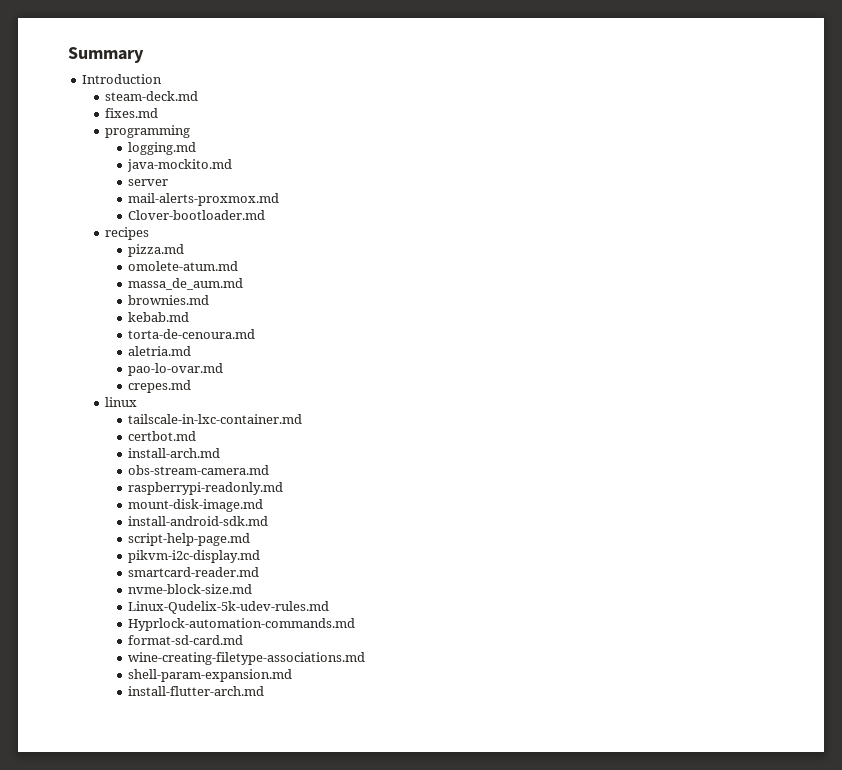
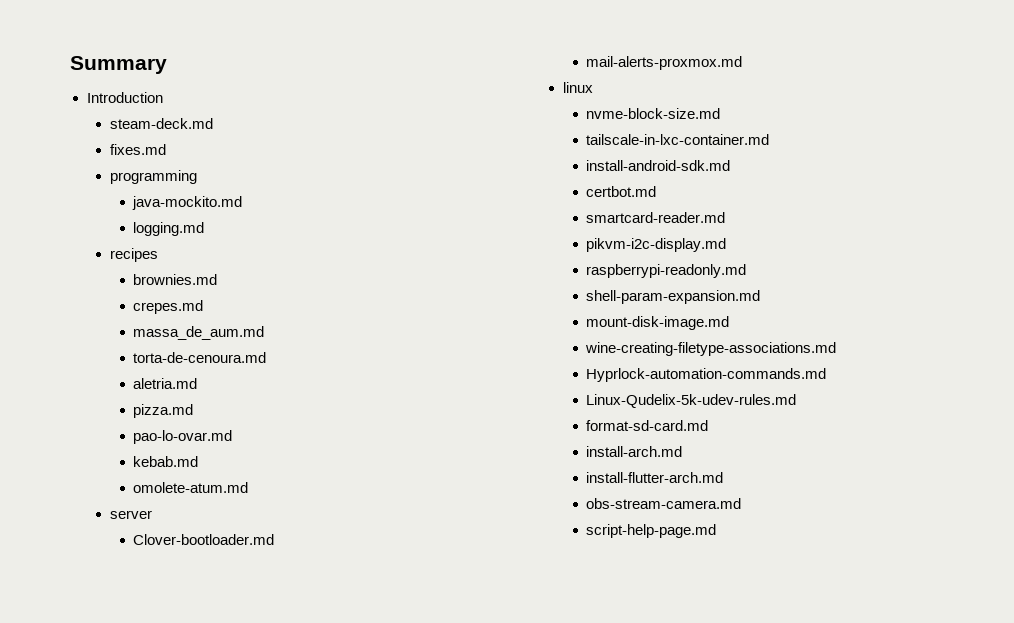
- logging.md
- server
- mail-alerts-proxmox.md
- Clover-bootloader.md
+ logging.md
- pizza.md
- omolete-atum.md
+ brownies.md
+ crepes.md
- brownies.md
- kebab.md
+ pizza.md
- crepes.md
+ kebab.md
+ omolete-atum.md
+ server
+ Clover-bootloader.md
+ mail-alerts-proxmox.md
+ nvme-block-size.md
+ install-android-sdk.md
+ smartcard-reader.md
+ pikvm-i2c-display.md
+ raspberrypi-readonly.md
+ shell-param-expansion.md
+ mount-disk-image.md
+ wine-creating-filetype-associations.md
+ Hyprlock-automation-commands.md
+ Linux-Qudelix-5k-udev-rules.md
+ format-sd-card.md
+ install-flutter-arch.md
- raspberrypi-readonly.md
- mount-disk-image.md
- install-android-sdk.md
  script-help-page.md
- pikvm-i2c-display.md
- smartcard-reader.md
- nvme-block-size.md
- Linux-Qudelix-5k-udev-rules.md
- Hyprlock-automation-commands.md
- format-sd-card.md
- wine-creating-filetype-associations.md
- shell-param-expansion.md
- install-flutter-arch.md

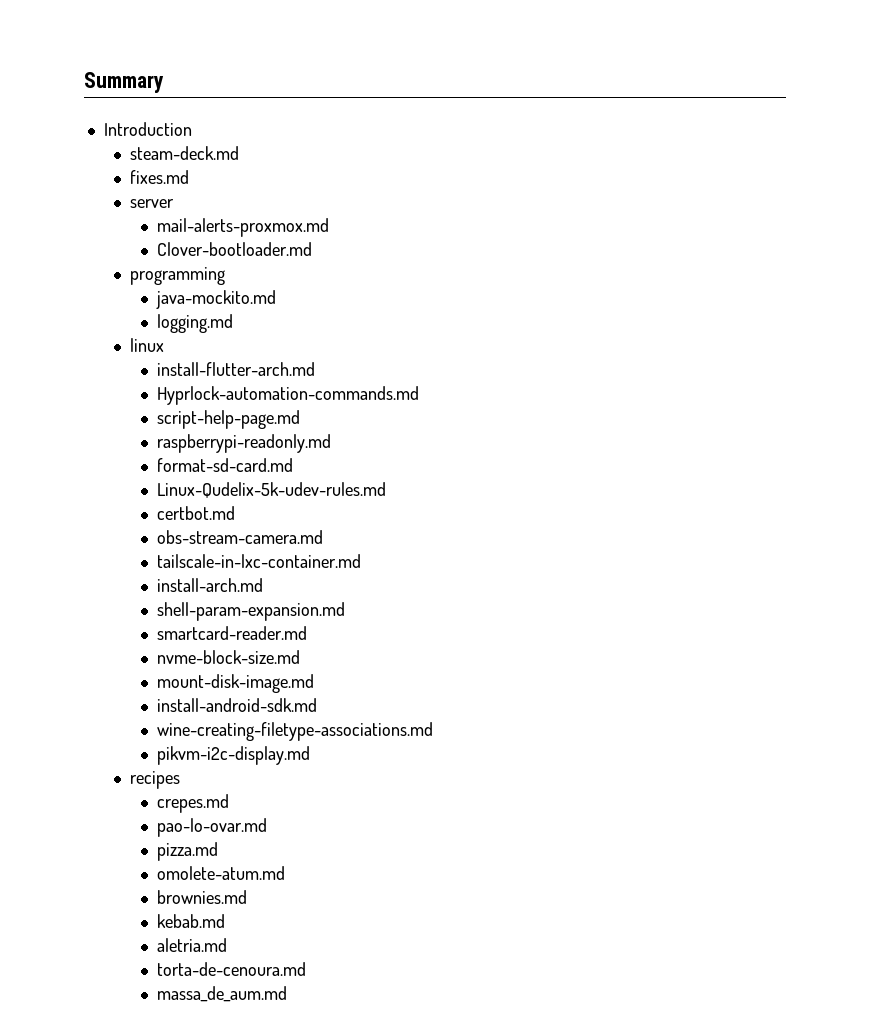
+ server
+ mail-alerts-proxmox.md
+ Clover-bootloader.md
+ linux
+ install-flutter-arch.md
+ Hyprlock-automation-commands.md
+ script-help-page.md
+ raspberrypi-readonly.md
+ format-sd-card.md
+ Linux-Qudelix-5k-udev-rules.md
+ certbot.md
+ obs-stream-camera.md
+ tailscale-in-lxc-container.md
+ install-arch.md
+ shell-param-expansion.md
+ smartcard-reader.md
+ nvme-block-size.md
+ mount-disk-image.md
+ install-android-sdk.md
+ wine-creating-filetype-associations.md
+ pikvm-i2c-display.md
  recipes
+ crepes.md
+ pao-lo-ovar.md
+ pizza.md
+ omolete-atum.md
- crepes.md
- massa_de_aum.md
+ kebab.md
+ aletria.md
- aletria.md
- pizza.md
- pao-lo-ovar.md
- kebab.md
- omolete-atum.md
- server
- Clover-bootloader.md
- mail-alerts-proxmox.md
- linux
- nvme-block-size.md
- tailscale-in-lxc-container.md
- install-android-sdk.md
- certbot.md
- smartcard-reader.md
- pikvm-i2c-display.md
- raspberrypi-readonly.md
- shell-param-expansion.md
- mount-disk-image.md
- wine-creating-filetype-associations.md
- Hyprlock-automation-commands.md
- Linux-Qudelix-5k-udev-rules.md
- format-sd-card.md
- install-arch.md
- install-flutter-arch.md
- obs-stream-camera.md
- script-help-page.md
+ massa_de_aum.md

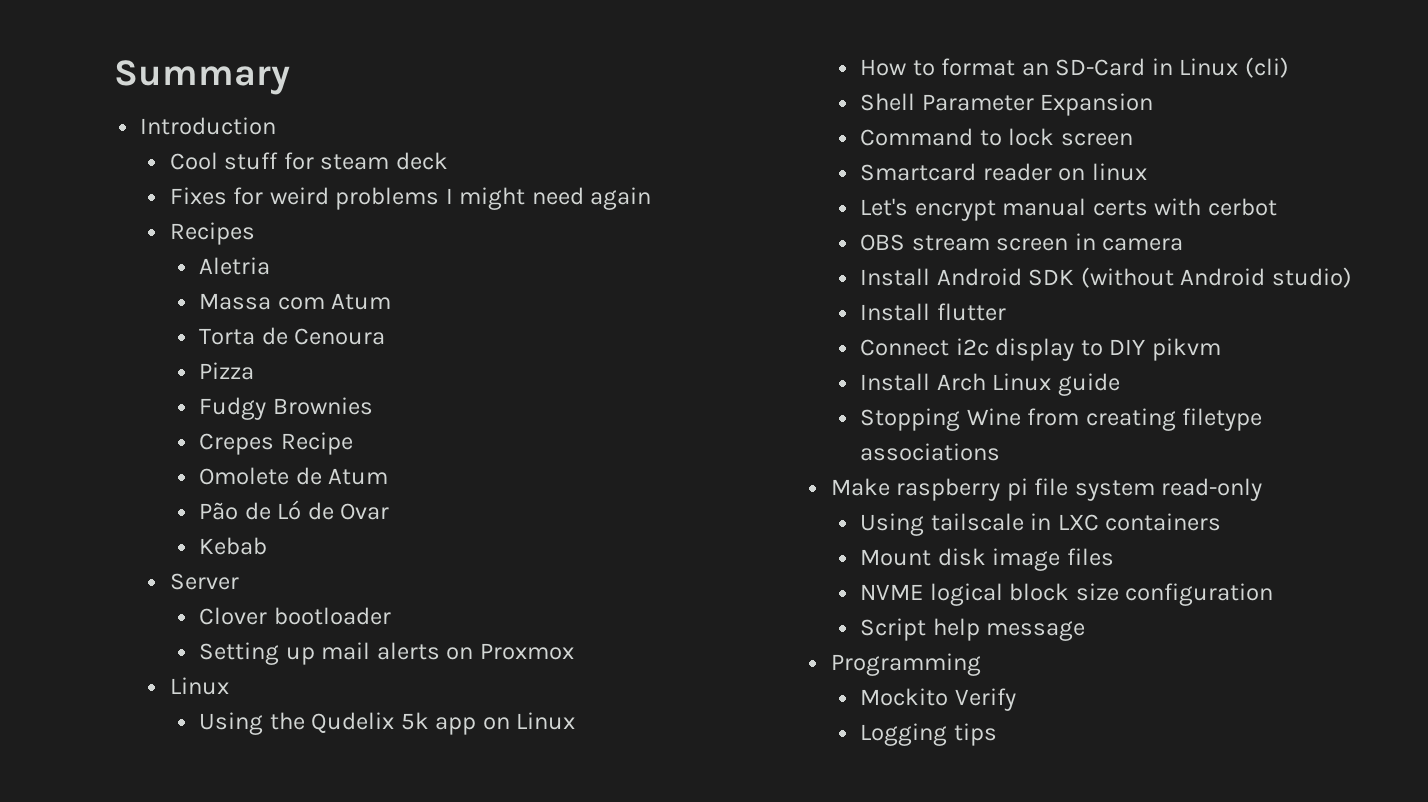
- steam-deck.md
- fixes.md
- server
- mail-alerts-proxmox.md
- Clover-bootloader.md
- programming
- java-mockito.md
- logging.md
- linux
- install-flutter-arch.md
- Hyprlock-automation-commands.md
- script-help-page.md
- raspberrypi-readonly.md
- format-sd-card.md
- Linux-Qudelix-5k-udev-rules.md
- certbot.md
- obs-stream-camera.md
- tailscale-in-lxc-container.md
- install-arch.md
- shell-param-expansion.md
- smartcard-reader.md
- nvme-block-size.md
- mount-disk-image.md
- install-android-sdk.md
- wine-creating-filetype-associations.md
- pikvm-i2c-display.md
- recipes
- crepes.md
- pao-lo-ovar.md
- pizza.md
- omolete-atum.md
- brownies.md
- kebab.md
- aletria.md
- torta-de-cenoura.md
- massa_de_aum.md
+ Cool stuff for steam deck
+ Fixes for weird problems I might need again
+ Recipes
+ Aletria
+ Massa com Atum
+ Torta de Cenoura
+ Pizza
+ Fudgy Brownies
+ Crepes Recipe
+ Omolete de Atum
+ Pão de Ló de Ovar
+ Kebab
+ Server
+ Clover bootloader
+ Setting up mail alerts on Proxmox
+ Linux
+ Using the Qudelix 5k app on Linux
+ How to format an SD-Card in Linux (cli)
+ Shell Parameter Expansion
+ Command to lock screen
+ Smartcard reader on linux
+ Let's encrypt manual certs with cerbot
+ OBS stream screen in camera
+ Install Android SDK (without Android studio)
+ Install flutter
+ Connect i2c display to DIY pikvm
+ Install Arch Linux guide
+ Stopping Wine from creating filetype associations
+ Make raspberry pi file system read-only
+ Using tailscale in LXC containers
+ Mount disk image files
+ NVME logical block size configuration
+ Script help message
+ Programming
+ Mockito Verify
+ Logging tips

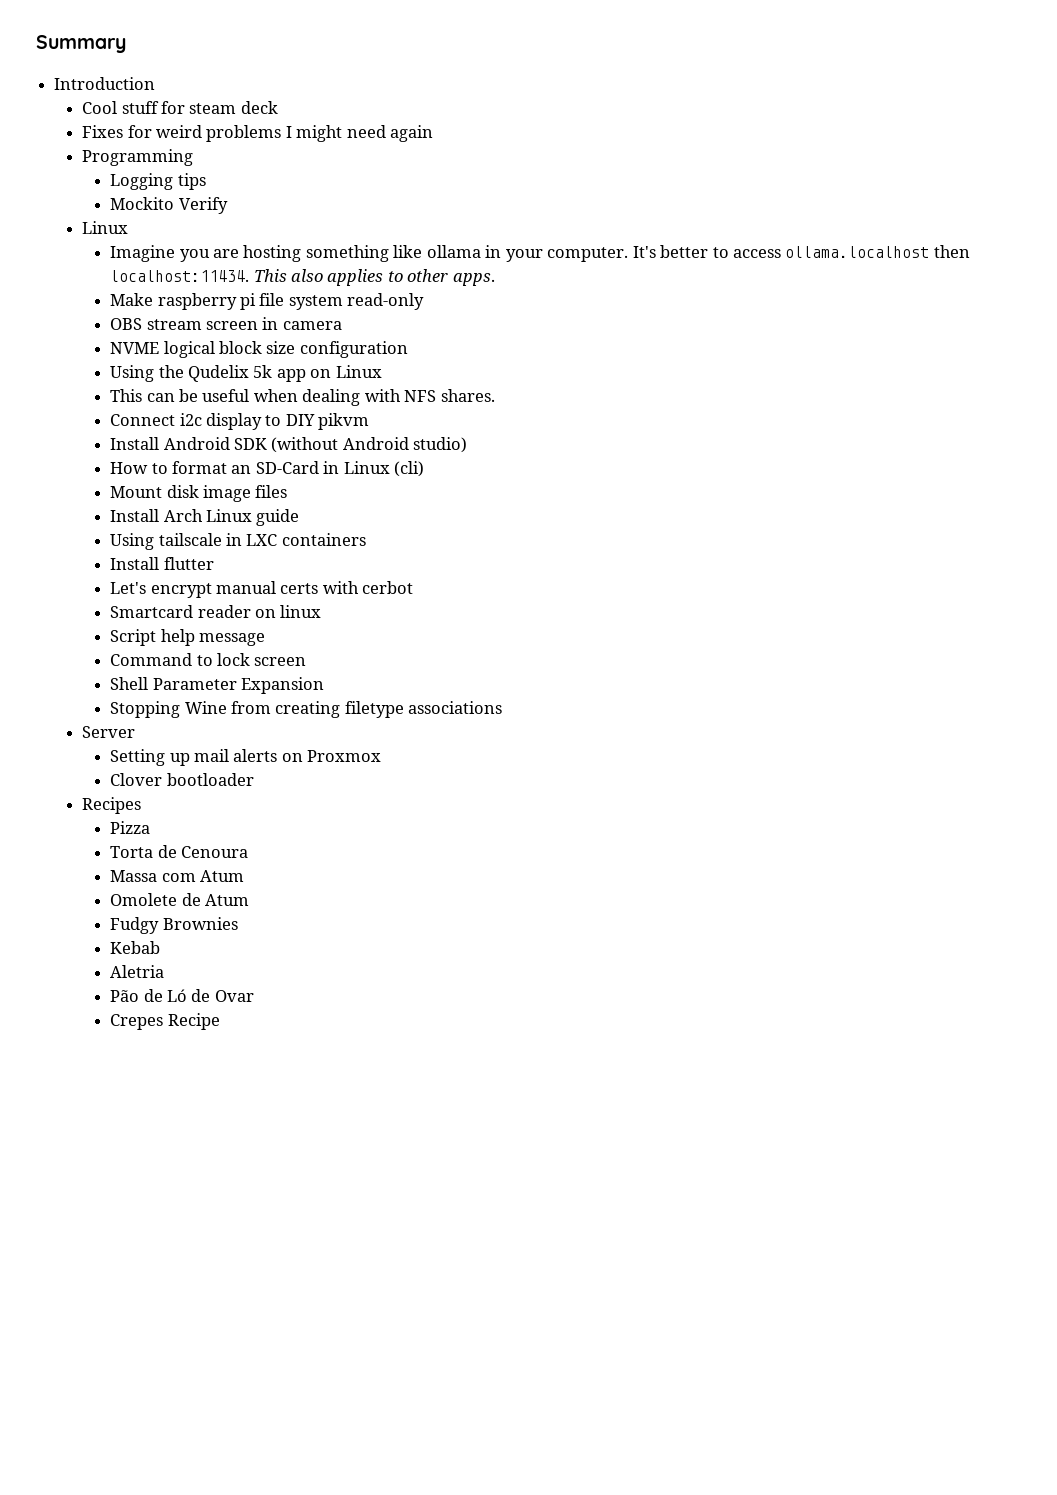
- Recipes
- Aletria
- Massa com Atum
- Torta de Cenoura
- Pizza
- Fudgy Brownies
- Crepes Recipe
- Omolete de Atum
- Pão de Ló de Ovar
- Kebab
- Server
- Clover bootloader
- Setting up mail alerts on Proxmox
+ Programming
+ Logging tips
+ Mockito Verify
  Linux
+ Imagine you are hosting something like ollama in your computer. It's better to access ollama.localhost then localhost:11434. This also applies to other apps.
+ Make raspberry pi file system read-only
+ OBS stream screen in camera
+ NVME logical block size configuration
+ This can be useful when dealing with NFS shares.
+ Connect i2c display to DIY pikvm
+ Install Android SDK (without Android studio)
- Shell Parameter Expansion
- Command to lock screen
- Smartcard reader on linux
+ Mount disk image files
+ Install Arch Linux guide
+ Using tailscale in LXC containers
+ Install flutter
- OBS stream screen in camera
- Install Android SDK (without Android studio)
- Install flutter
- Connect i2c display to DIY pikvm
- Install Arch Linux guide
+ Smartcard reader on linux
+ Script help message
+ Command to lock screen
+ Shell Parameter Expansion
- Make raspberry pi file system read-only
- Using tailscale in LXC containers
- Mount disk image files
- NVME logical block size configuration
- Script help message
- Programming
- Mockito Verify
- Logging tips
+ Server
+ Setting up mail alerts on Proxmox
+ Clover bootloader
+ Recipes
+ Pizza
+ Torta de Cenoura
+ Massa com Atum
+ Omolete de Atum
+ Fudgy Brownies
+ Kebab
+ Aletria
+ Pão de Ló de Ovar
+ Crepes Recipe

